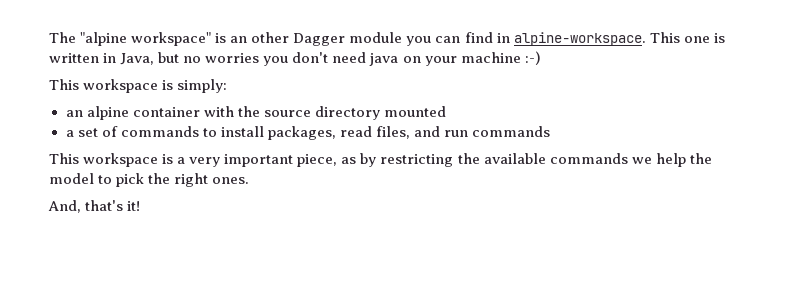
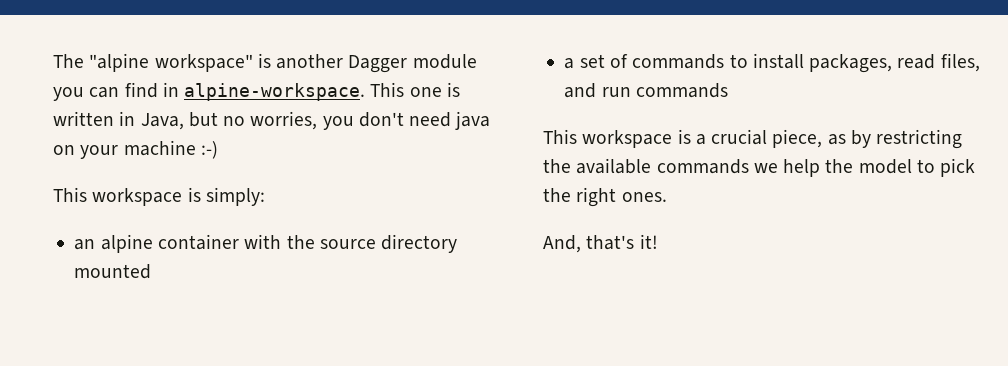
- The "alpine workspace" is an other Dagger module you can find in alpine-workspace.
+ The "alpine workspace" is another Dagger module you can find in alpine-workspace.
- This one is written in Java, but no worries you don't need java on your machine :-)
+ This one is written in Java, but no worries, you don't need java on your machine :-)
- This workspace is a very important piece, as by restricting the available commands we help the model to pick the right ones.
+ This workspace is a crucial piece, as by restricting the available commands we help the model to pick the right ones.

